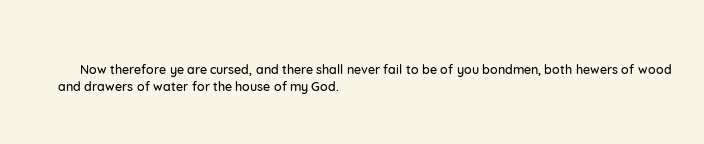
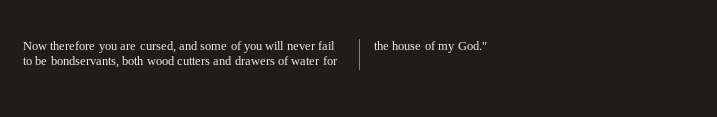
- Now therefore ye are cursed, and there shall never fail to be of you bondmen, both hewers of wood and drawers of water for the house of my God.
+ Now therefore you are cursed, and some of you will never fail to be bondservants, both wood cutters and drawers of water for the house of my God."

